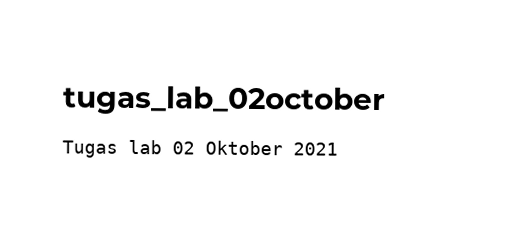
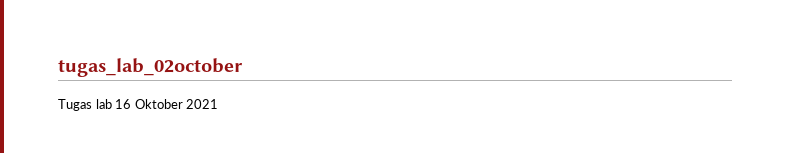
- Tugas lab 02 Oktober 2021
+ Tugas lab 16 Oktober 2021

